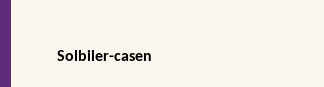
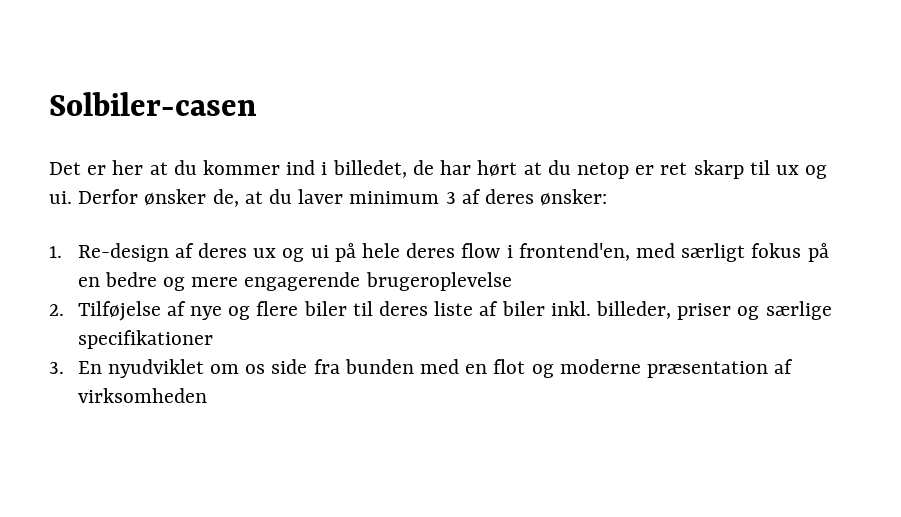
+ Det er her at du kommer ind i billedet, de har hørt at du netop er ret skarp til ux og ui. Derfor ønsker de, at du laver minimum 3 af deres ønsker:
+ 1. Re-design af deres ux og ui på hele deres flow i frontend'en, med særligt fokus på en bedre og mere engagerende brugeroplevelse
+ 2. Tilføjelse af nye og flere biler til deres liste af biler inkl. billeder, priser og særlige specifikationer
+ 3. En nyudviklet om os side fra bunden med en flot og moderne præsentation af virksomheden

